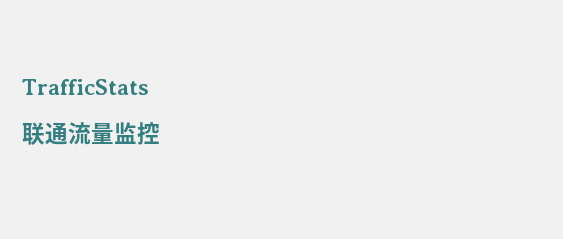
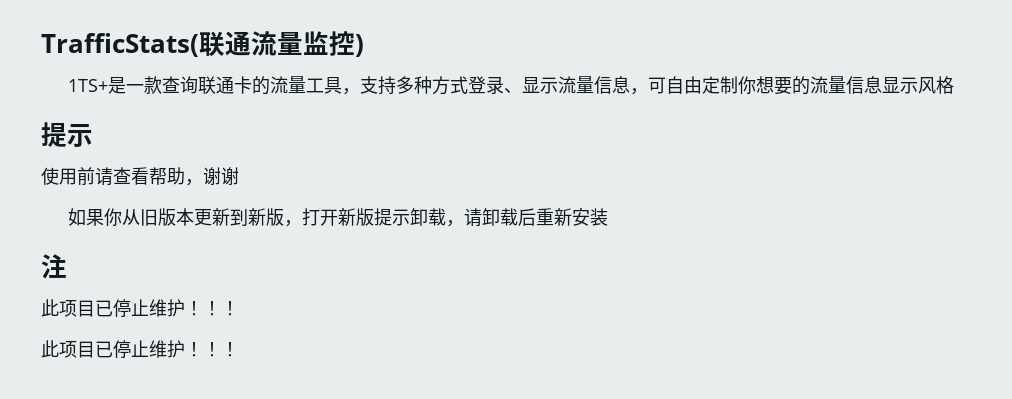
- TrafficStats
- 联通流量监控
+ TrafficStats(联通流量监控)
+ 1TS+是一款查询联通卡的流量工具，支持多种方式登录、显示流量信息，可自由定制你想要的流量信息显示风格
+ 提示
+ 使用前请查看帮助，谢谢
+ 如果你从旧版本更新到新版，打开新版提示卸载，请卸载后重新安装
+ 注
+ 此项目已停止维护！！！
+ 此项目已停止维护！！！

